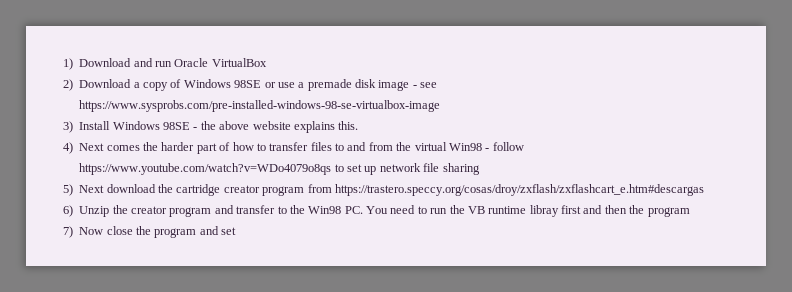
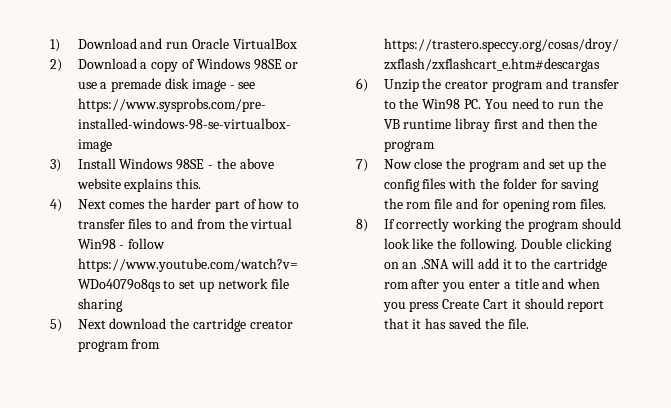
- 7) Now close the program and set
+ 7) Now close the program and set up the config files with the folder for saving the rom file and for opening rom files.
+ 8) If correctly working the program should look like the following. Double clicking on an .SNA will add it to the cartridge rom after you enter a title and when you press Create Cart it should report that it has saved the file.

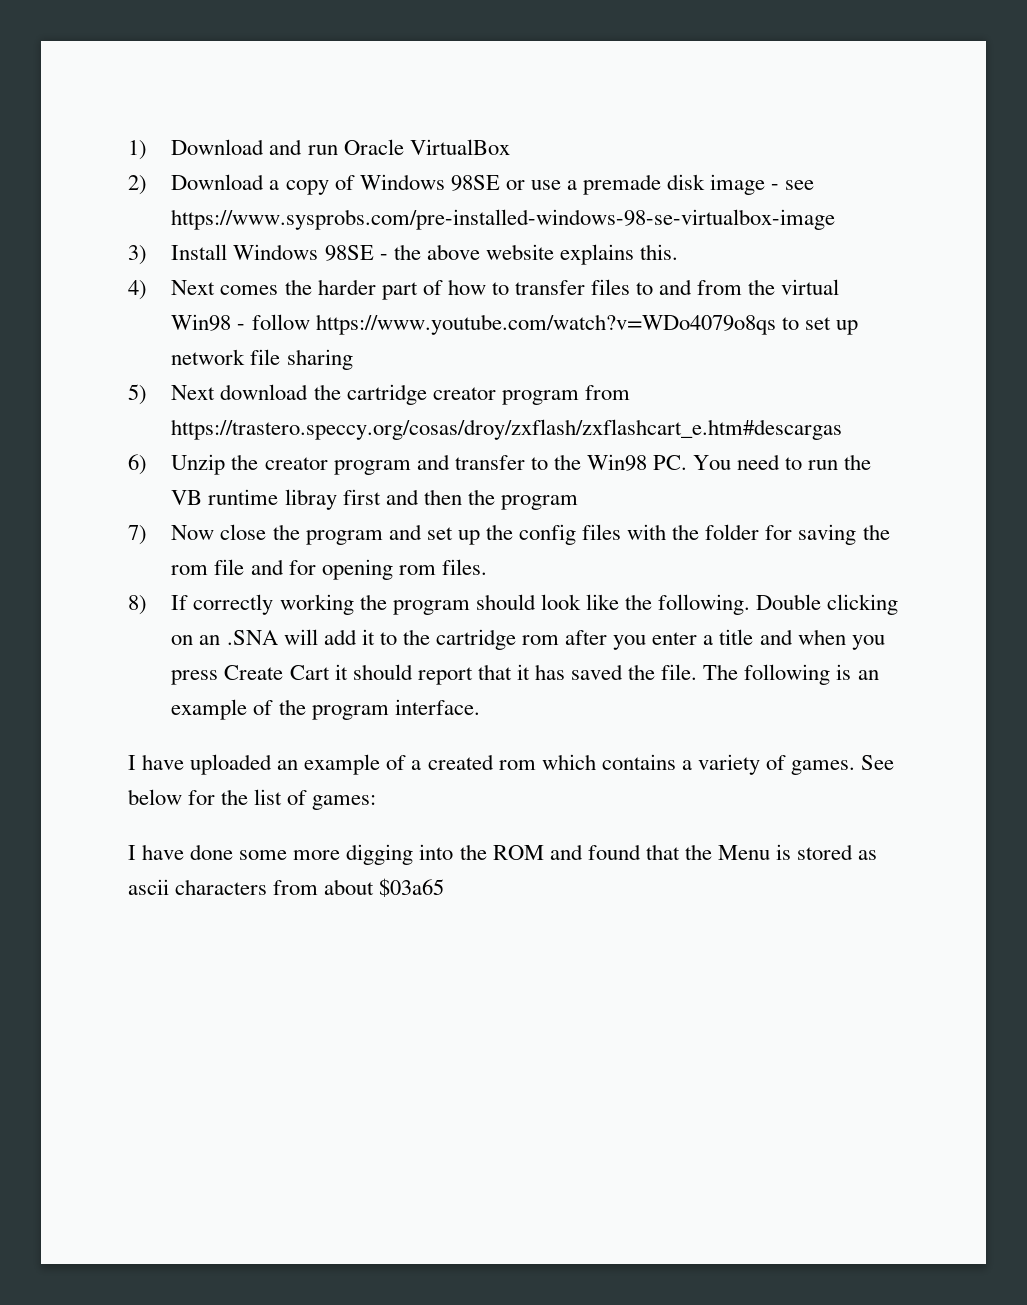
+ The following is an example of the program interface.
+ I have uploaded an example of a created rom which contains a variety of games. See below for the list of games:
+ I have done some more digging into the ROM and found that the Menu is stored as ascii characters from about $03a65

